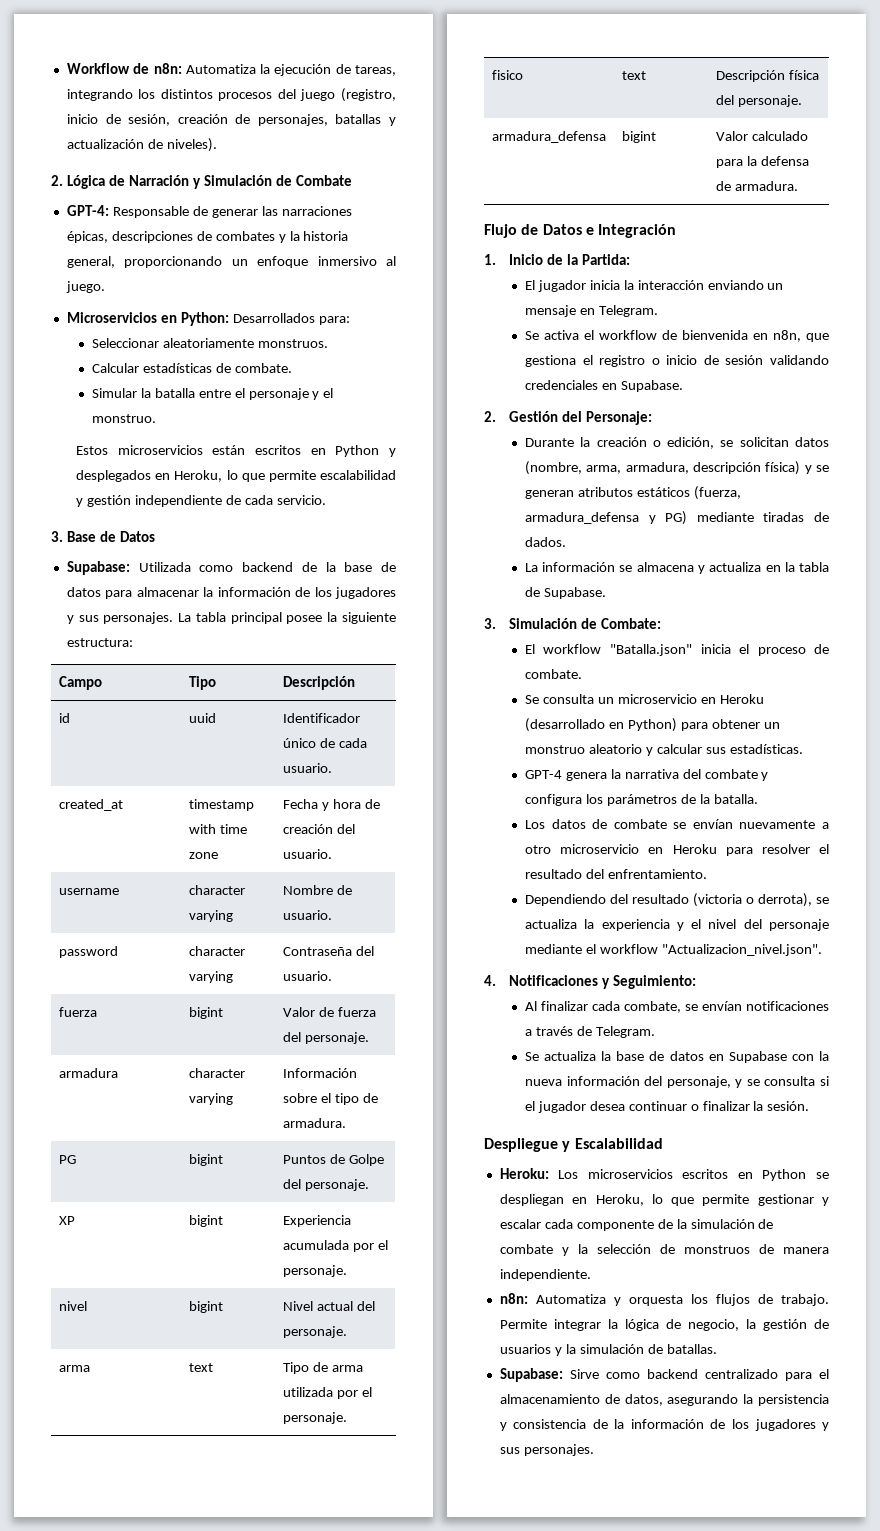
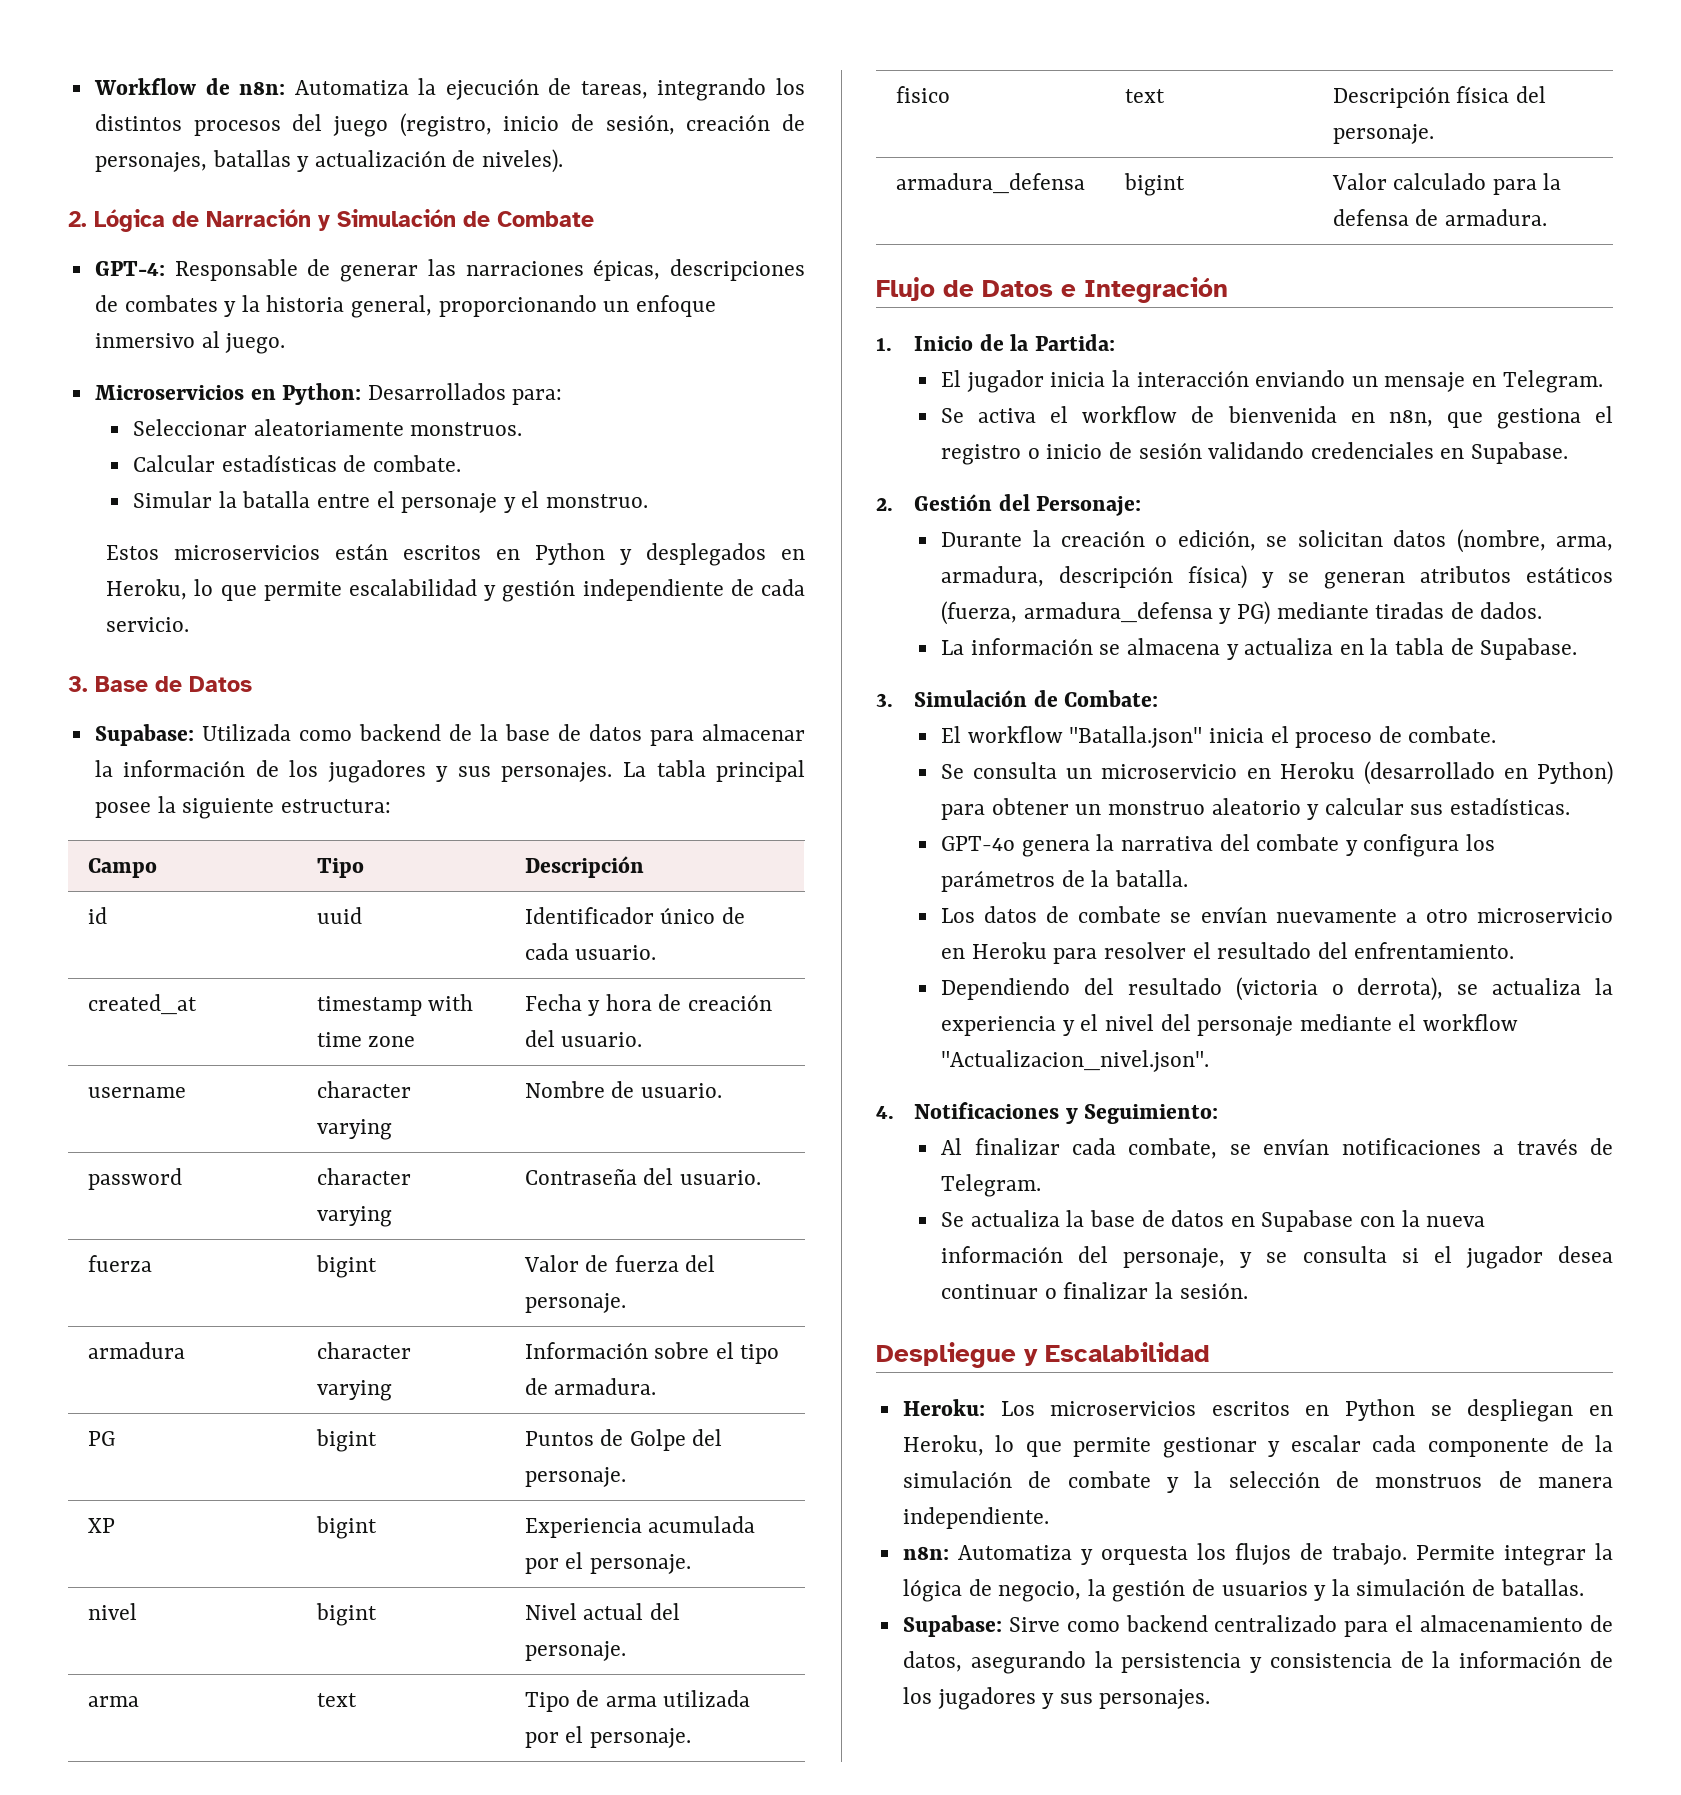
- GPT-4 genera la narrativa del combate y configura los parámetros de la batalla.
+ GPT-4o genera la narrativa del combate y configura los parámetros de la batalla.

